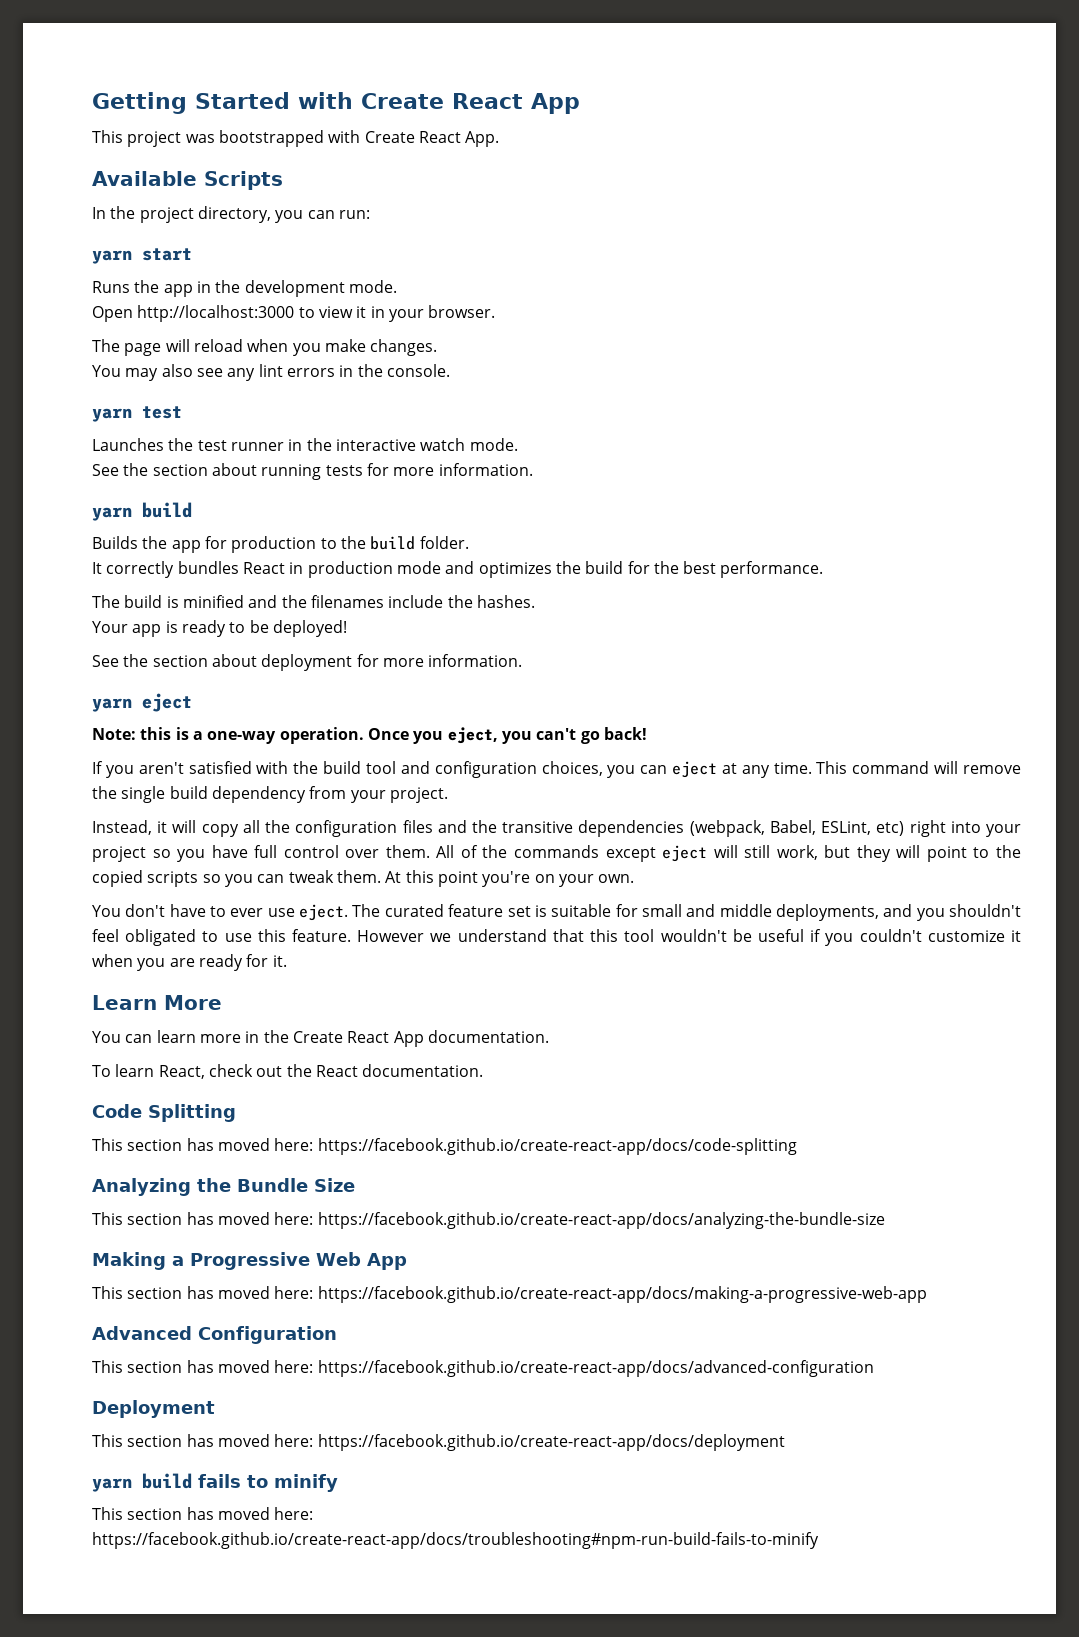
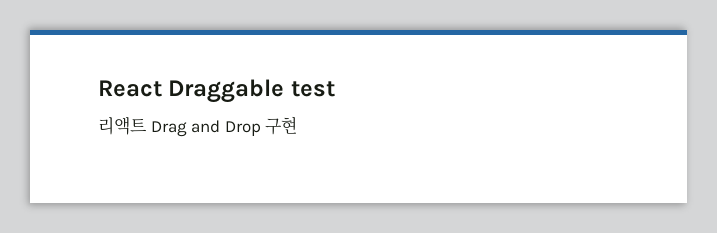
- Getting Started with Create React App
- This project was bootstrapped with Create React App.
- Available Scripts
- In the project directory, you can run:
- yarn start
- Runs the app in the development mode.
- Open http://localhost:3000 to view it in your browser.
- The page will reload when you make changes.
- You may also see any lint errors in the console.
- yarn test
- Launches the test runner in the interactive watch mode.
- See the section about running tests for more information.
- yarn build
- Builds the app for production to the build folder.
- It correctly bundles React in production mode and optimizes the build for the best performance.
- The build is minified and the filenames include the hashes.
- Your app is ready to be deployed!
- See the section about deployment for more information.
- yarn eject
- Note: this is a one-way operation. Once you eject, you can't go back!
- If you aren't satisfied with the build tool and configuration choices, you can eject at any time. This command will remove the single build dependency from your project.
- Instead, it will copy all the configuration files and the transitive dependencies (webpack, Babel, ESLint, etc) right into your project so you have full control over them. All of the commands except eject will still work, but they will point to the copied scripts so you can tweak them. At this point you're on your own.
- You don't have to ever use eject. The curated feature set is suitable for small and middle deployments, and you shouldn't feel obligated to use this feature. However we understand that this tool wouldn't be useful if you couldn't customize it when you are ready for it.
- Learn More
- You can learn more in the Create React App documentation.
- To learn React, check out the React documentation.
- Code Splitting
- This section has moved here: https://facebook.github.io/create-react-app/docs/code-splitting
- Analyzing the Bundle Size
- This section has moved here: https://facebook.github.io/create-react-app/docs/analyzing-the-bundle-size
- Making a Progressive Web App
- This section has moved here: https://facebook.github.io/create-react-app/docs/making-a-progressive-web-app
- Advanced Configuration
- This section has moved here: https://facebook.github.io/create-react-app/docs/advanced-configuration
- Deployment
- This section has moved here: https://facebook.github.io/create-react-app/docs/deployment
- yarn build fails to minify
- This section has moved here: https://facebook.github.io/create-react-app/docs/troubleshooting#npm-run-build-fails-to-minify
+ React Draggable test
+ 리액트 Drag and Drop 구현

